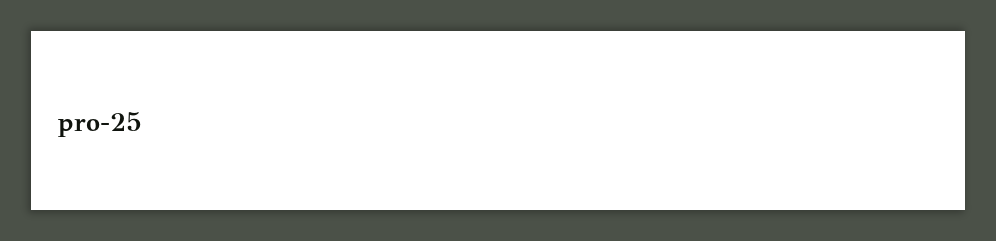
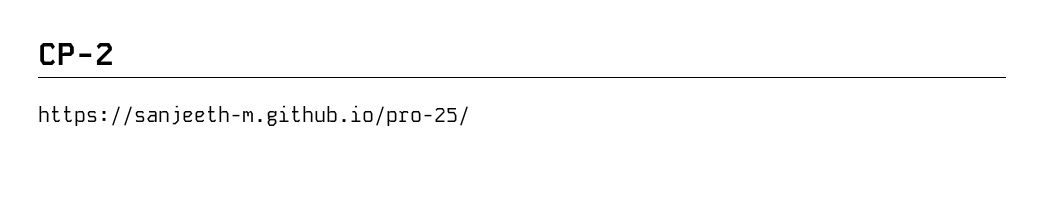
- pro-25
+ CP-2
+ https://sanjeeth-m.github.io/pro-25/

